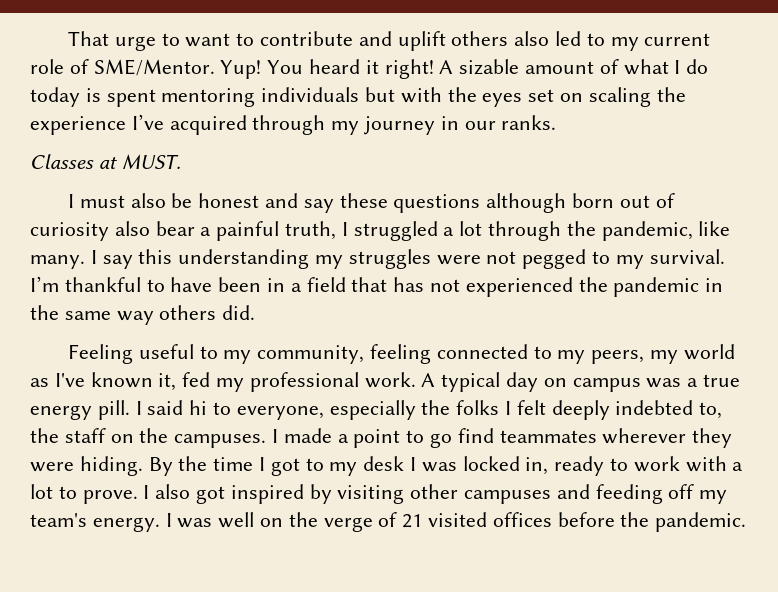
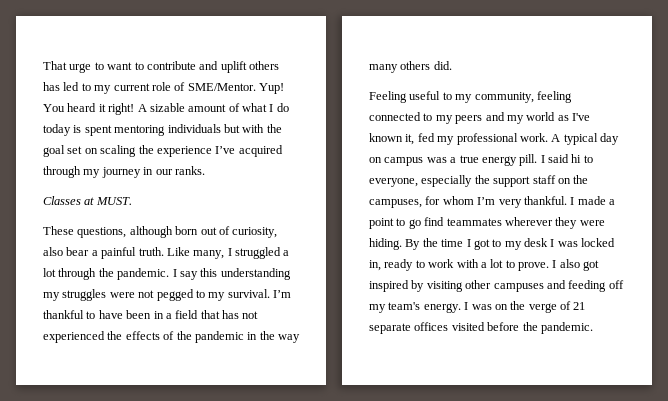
- That urge to want to contribute and uplift others also led to my current role of SME/Mentor.
+ That urge to want to contribute and uplift others has led to my current role of SME/Mentor.
- A sizable amount of what I do today is spent mentoring individuals but with the eyes set on scaling the experience I’ve acquired through my journey in our ranks.
+ A sizable amount of what I do today is spent mentoring individuals but with the goal set on scaling the experience I’ve acquired through my journey in our ranks.
- I must also be honest and say these questions although born out of curiosity also bear a painful truth, I struggled a lot through the pandemic, like many.
+ These questions, although born out of curiosity, also bear a painful truth. Like many, I struggled a lot through the pandemic.
- I’m thankful to have been in a field that has not experienced the pandemic in the same way others did.
+ I’m thankful to have been in a field that has not experienced the effects of the pandemic in the way many others did.
- Feeling useful to my community, feeling connected to my peers, my world as I've known it, fed my professional work.
+ Feeling useful to my community, feeling connected to my peers and my world as I've known it, fed my professional work.
- I said hi to everyone, especially the folks I felt deeply indebted to, the staff on the campuses.
+ I said hi to everyone, especially the support staff on the campuses, for whom I’m very thankful.
- I was well on the verge of 21 visited offices before the pandemic.
+ I was on the verge of 21 separate offices visited before the pandemic.

